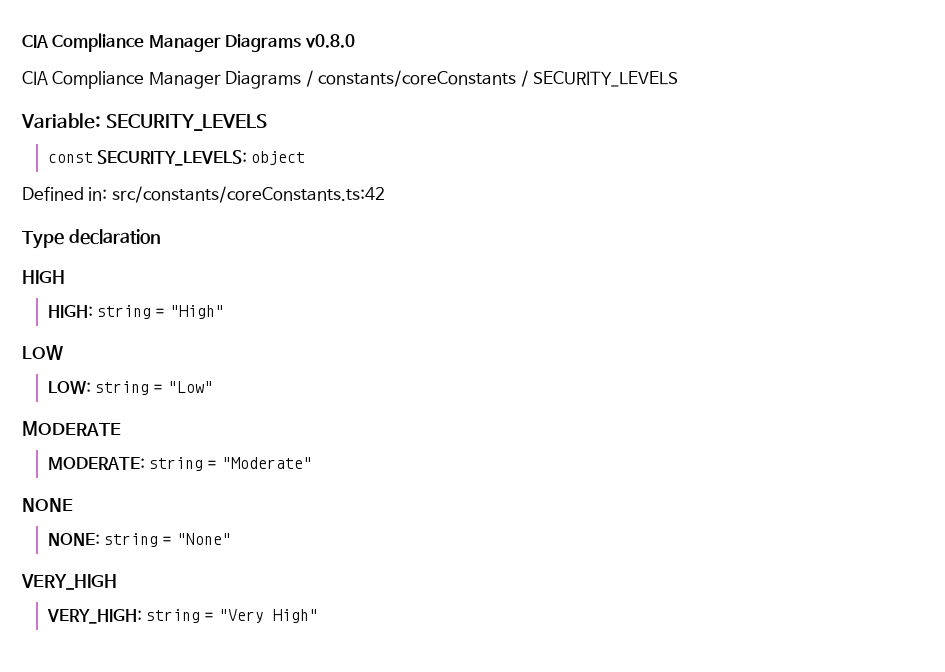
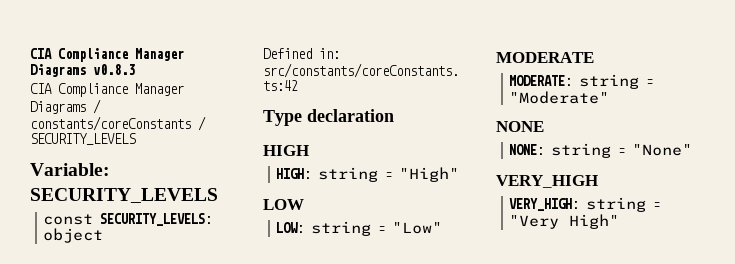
- CIA Compliance Manager Diagrams v0.8.0
+ CIA Compliance Manager Diagrams v0.8.3

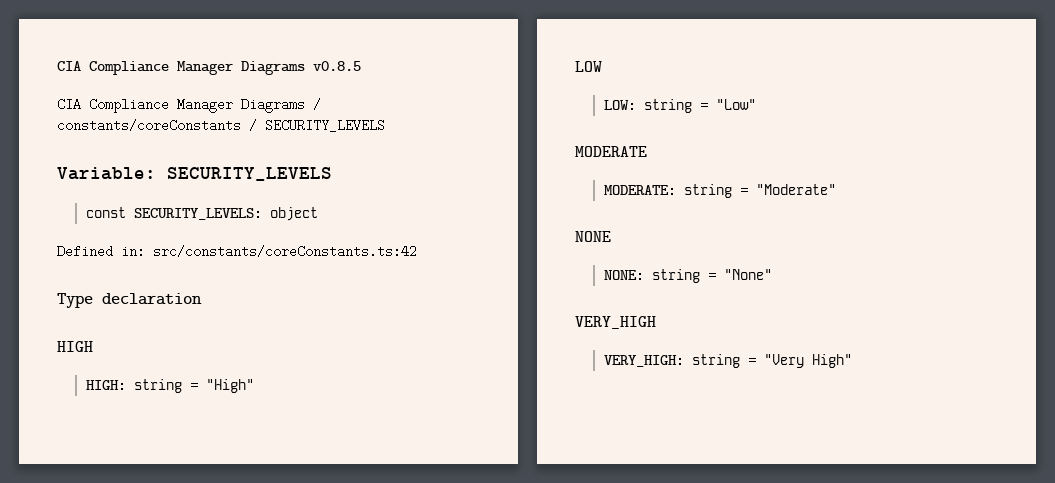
- CIA Compliance Manager Diagrams v0.8.3
+ CIA Compliance Manager Diagrams v0.8.5

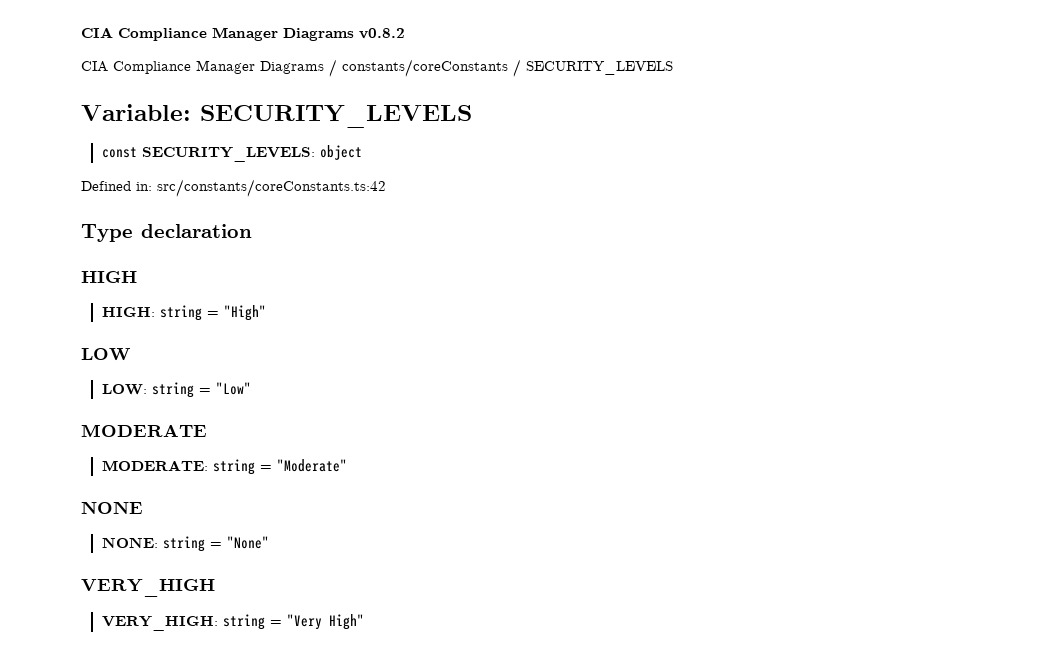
- CIA Compliance Manager Diagrams v0.8.5
+ CIA Compliance Manager Diagrams v0.8.2

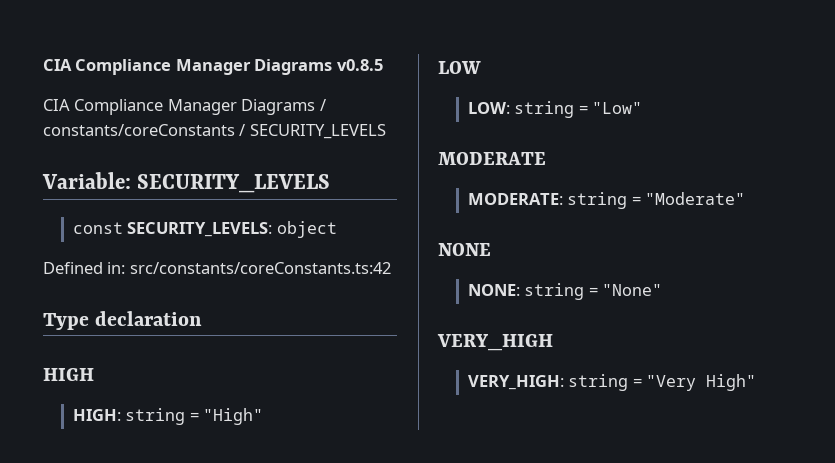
- CIA Compliance Manager Diagrams v0.8.2
+ CIA Compliance Manager Diagrams v0.8.5

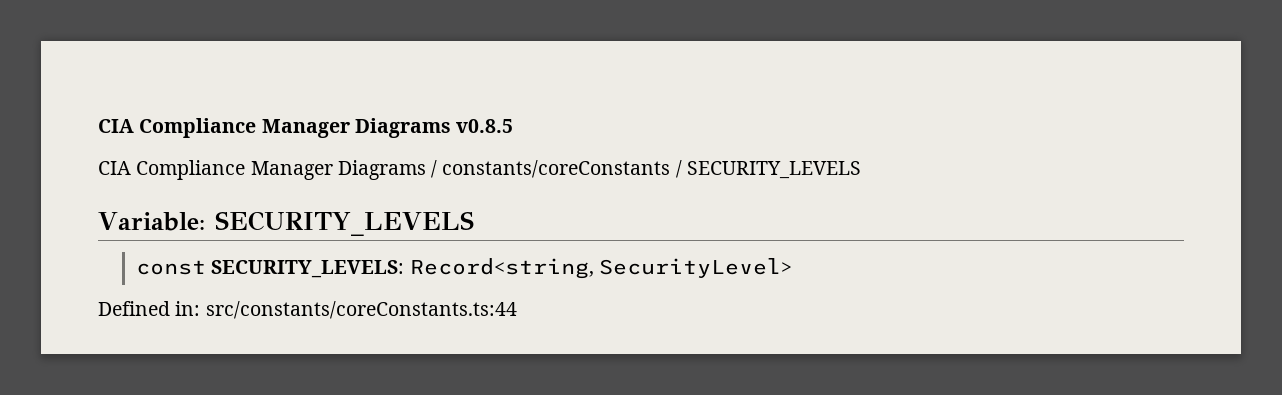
- const SECURITY_LEVELS: object
+ const SECURITY_LEVELS: Record<string, SecurityLevel>
- Defined in: src/constants/coreConstants.ts:42
- Type declaration
- HIGH
- HIGH: string = "High"
- LOW
- LOW: string = "Low"
- MODERATE
- MODERATE: string = "Moderate"
- NONE
- NONE: string = "None"
- VERY_HIGH
- VERY_HIGH: string = "Very High"
+ Defined in: src/constants/coreConstants.ts:44

